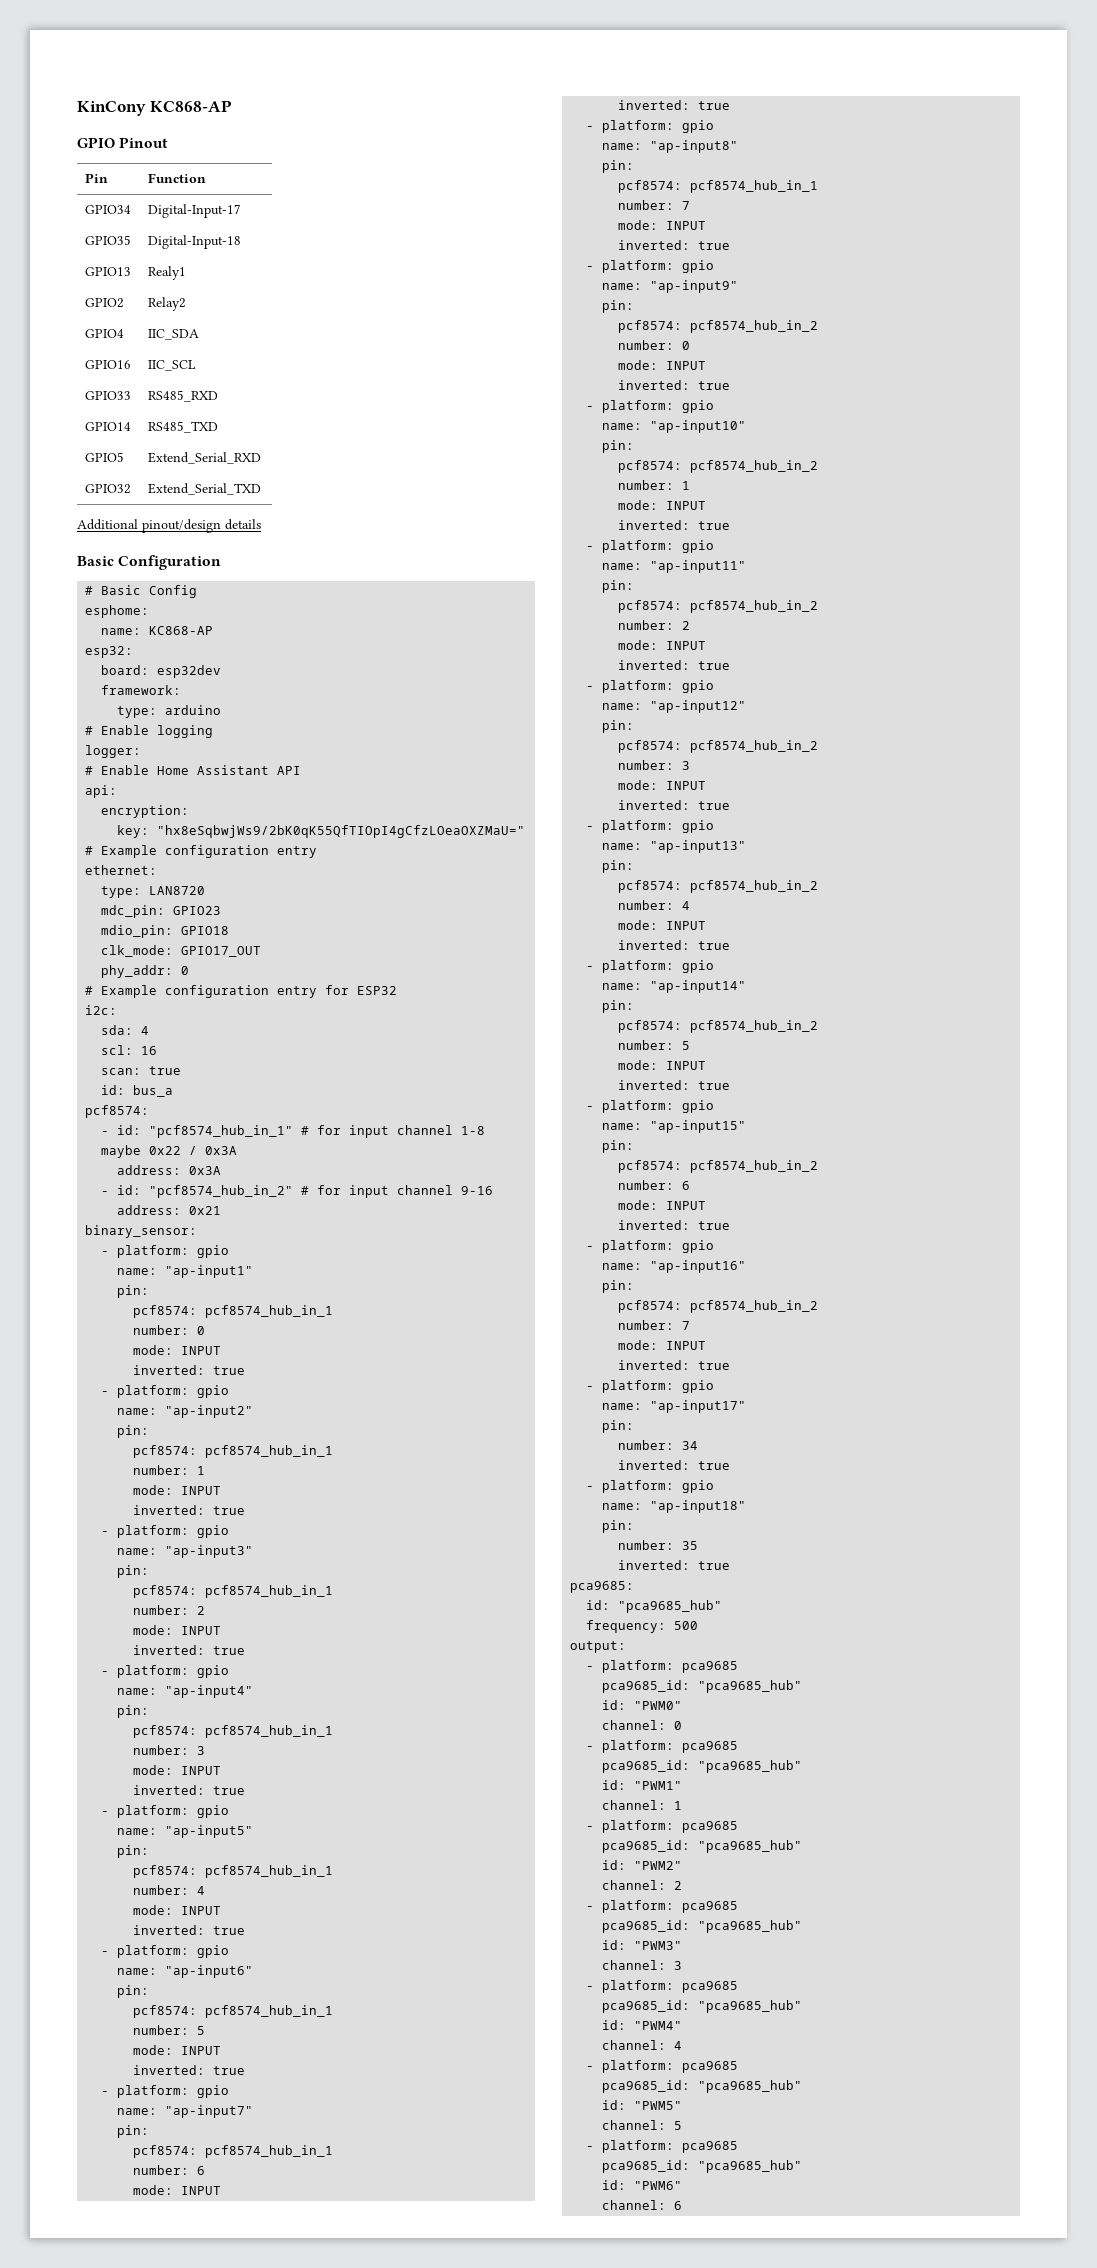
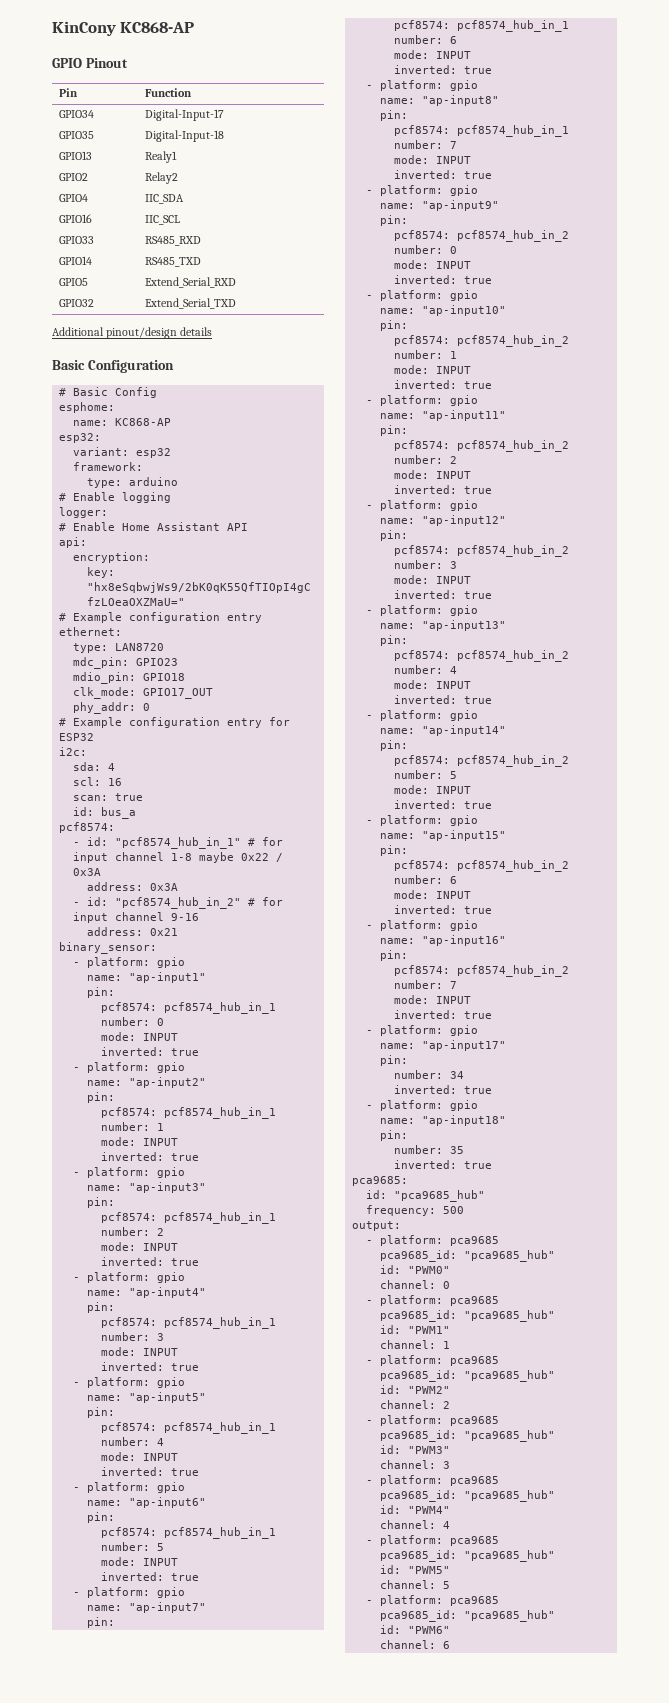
- board: esp32dev
+ variant: esp32

